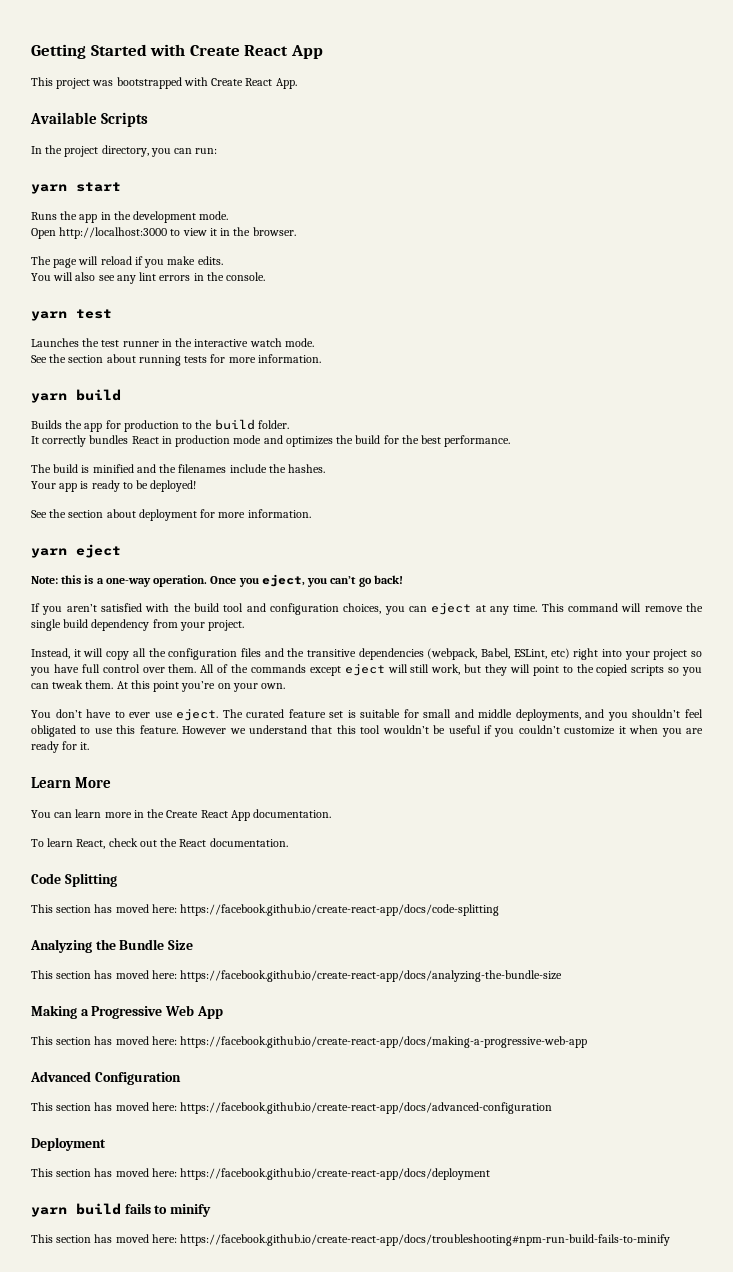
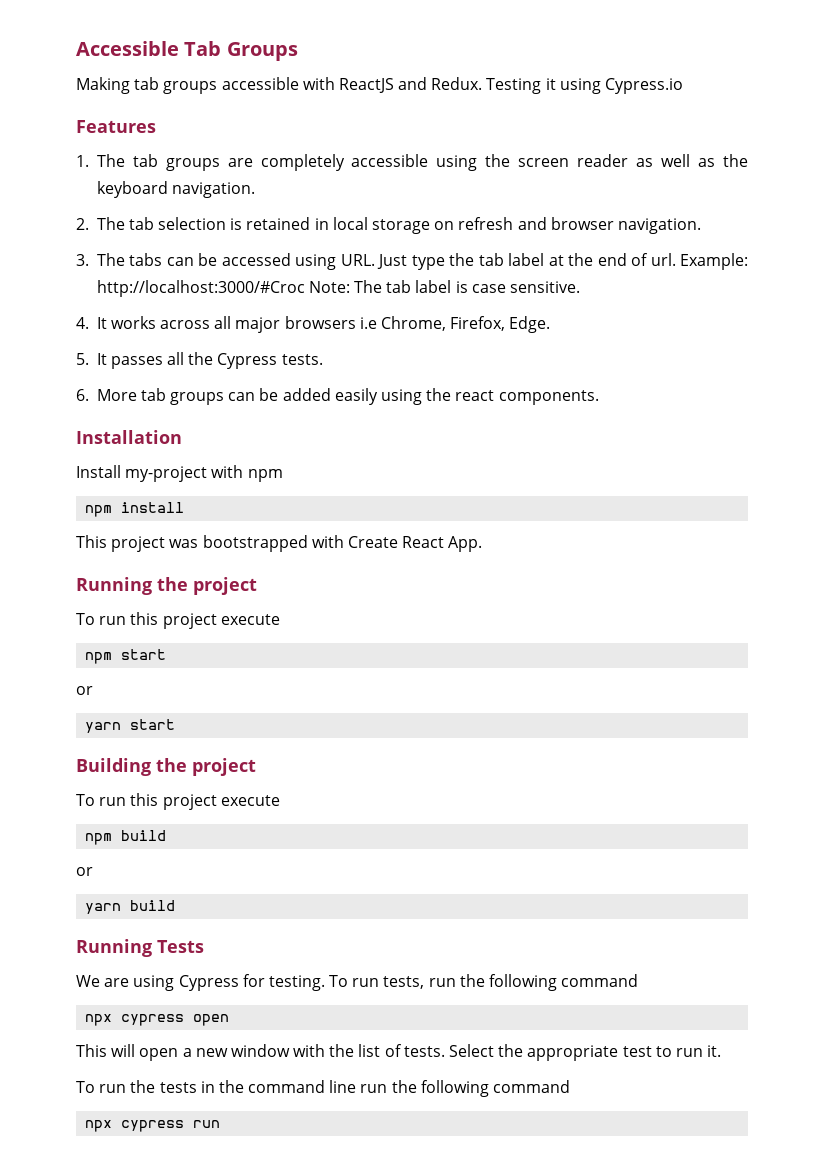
- Getting Started with Create React App
+ Accessible Tab Groups
+ Making tab groups accessible with ReactJS and Redux. Testing it using Cypress.io
+ Features
+ 1. The tab groups are completely accessible using the screen reader as well as the keyboard navigation.
+ 2. The tab selection is retained in local storage on refresh and browser navigation.
+ 3. The tabs can be accessed using URL. Just type the tab label at the end of url. Example: http://localhost:3000/#Croc Note: The tab label is case sensitive.
+ 4. It works across all major browsers i.e Chrome, Firefox, Edge.
+ 5. It passes all the Cypress tests.
+ 6. More tab groups can be added easily using the react components.
+ Installation
+ Install my-project with npm
+ npm install
- Available Scripts
- In the project directory, you can run:
+ Running the project
+ To run this project execute
+ npm start
+ or
  yarn start
- Runs the app in the development mode.
- Open http://localhost:3000 to view it in the browser.
- The page will reload if you make edits.
- You will also see any lint errors in the console.
- yarn test
- Launches the test runner in the interactive watch mode.
- See the section about running tests for more information.
+ Building the project
+ To run this project execute
+ npm build
+ or
  yarn build
- Builds the app for production to the build folder.
- It correctly bundles React in production mode and optimizes the build for the best performance.
- The build is minified and the filenames include the hashes.
- Your app is ready to be deployed!
- See the section about deployment for more information.
- yarn eject
- Note: this is a one-way operation. Once you eject, you can’t go back!
- If you aren’t satisfied with the build tool and configuration choices, you can eject at any time. This command will remove the single build dependency from your project.
- Instead, it will copy all the configuration files and the transitive dependencies (webpack, Babel, ESLint, etc) right into your project so you have full control over them. All of the commands except eject will still work, but they will point to the copied scripts so you can tweak them. At this point you’re on your own.
- You don’t have to ever use eject. The curated feature set is suitable for small and middle deployments, and you shouldn’t feel obligated to use this feature. However we understand that this tool wouldn’t be useful if you couldn’t customize it when you are ready for it.
- Learn More
- You can learn more in the Create React App documentation.
- To learn React, check out the React documentation.
- Code Splitting
- This section has moved here: https://facebook.github.io/create-react-app/docs/code-splitting
- Analyzing the Bundle Size
- This section has moved here: https://facebook.github.io/create-react-app/docs/analyzing-the-bundle-size
- Making a Progressive Web App
- This section has moved here: https://facebook.github.io/create-react-app/docs/making-a-progressive-web-app
- Advanced Configuration
- This section has moved here: https://facebook.github.io/create-react-app/docs/advanced-configuration
- Deployment
- This section has moved here: https://facebook.github.io/create-react-app/docs/deployment
- yarn build fails to minify
- This section has moved here: https://facebook.github.io/create-react-app/docs/troubleshooting#npm-run-build-fails-to-minify
+ Running Tests
+ We are using Cypress for testing. To run tests, run the following command
+ npx cypress open
+ This will open a new window with the list of tests. Select the appropriate test to run it.
+ To run the tests in the command line run the following command
+ npx cypress run

